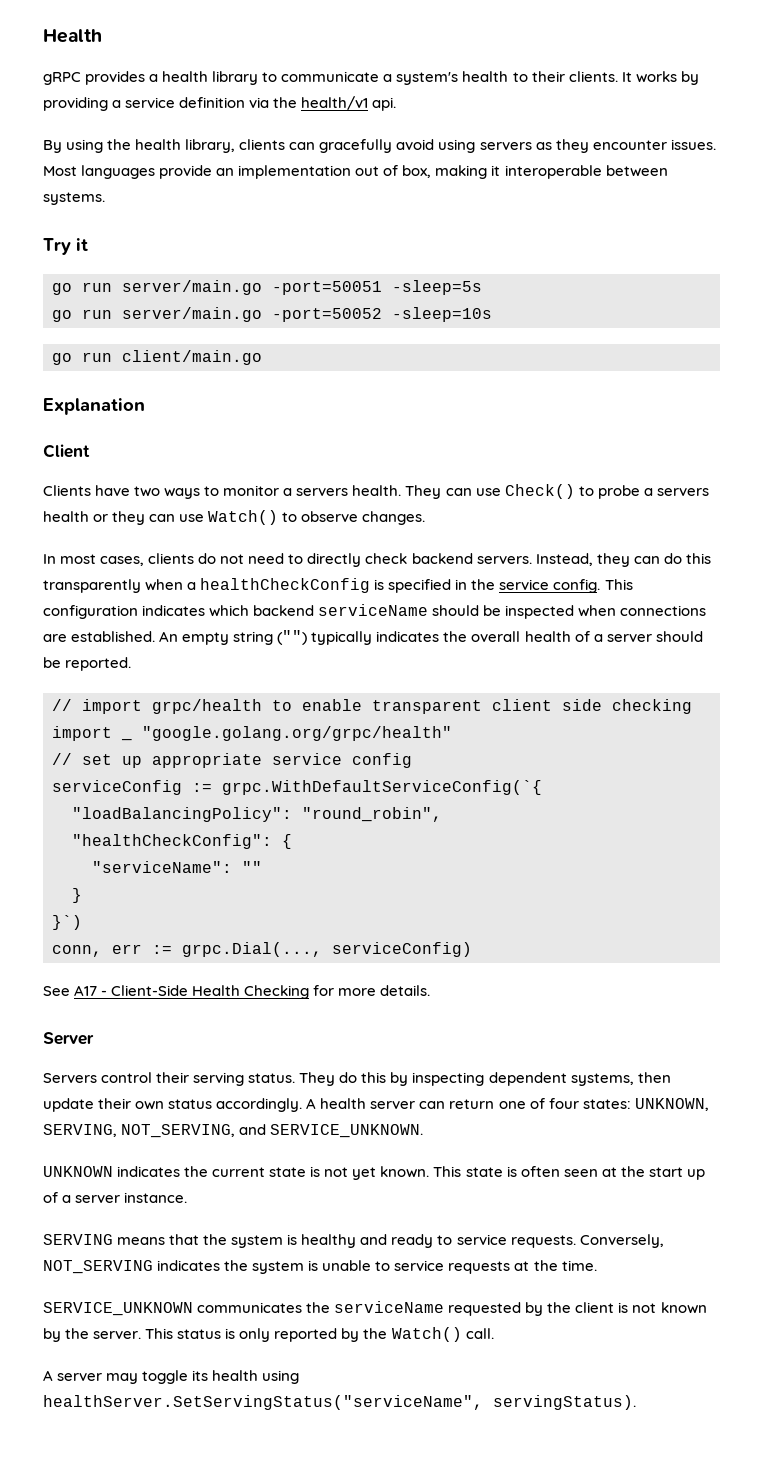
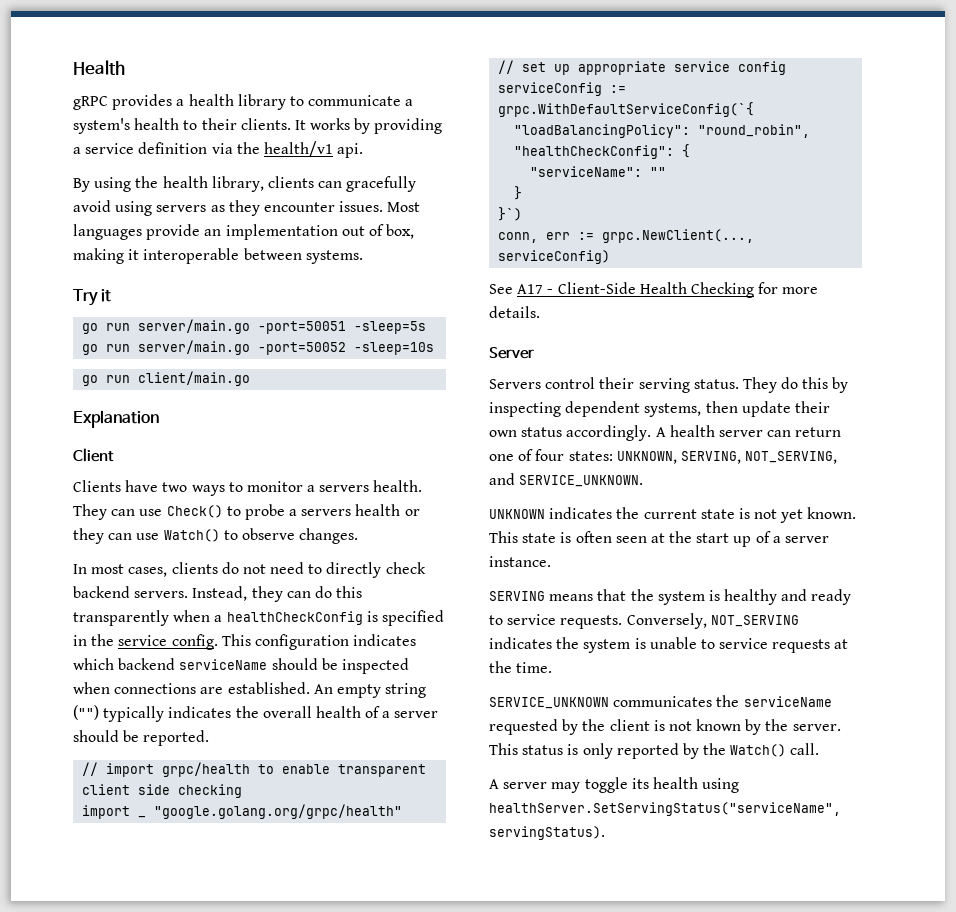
- conn, err := grpc.Dial(..., serviceConfig)
+ conn, err := grpc.NewClient(..., serviceConfig)

